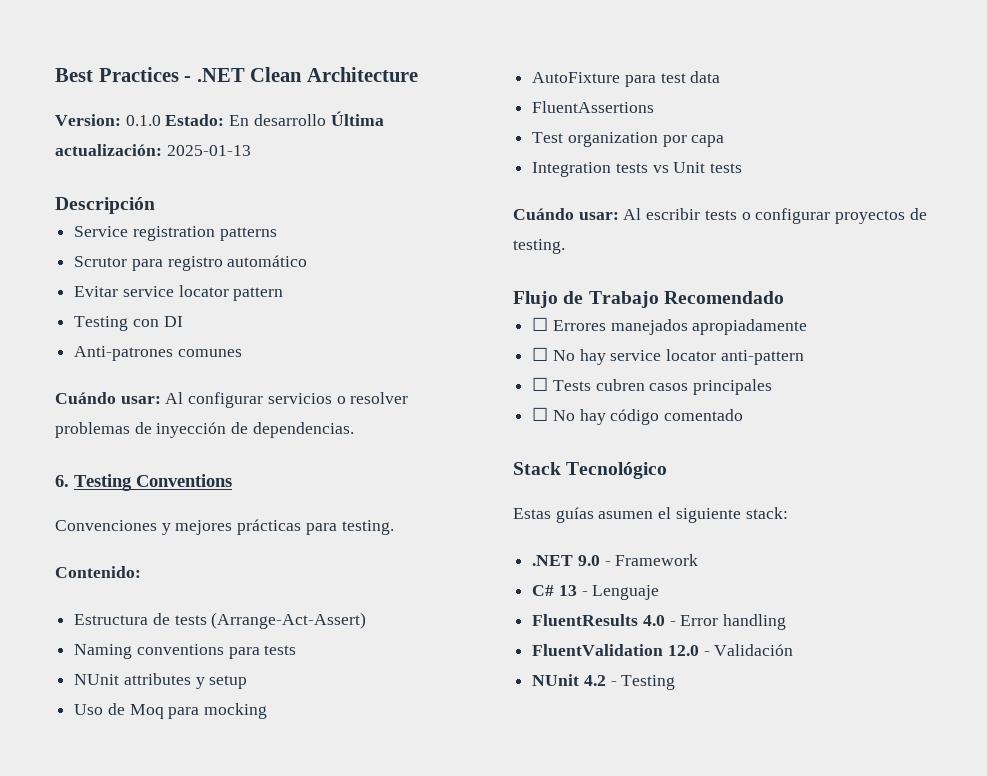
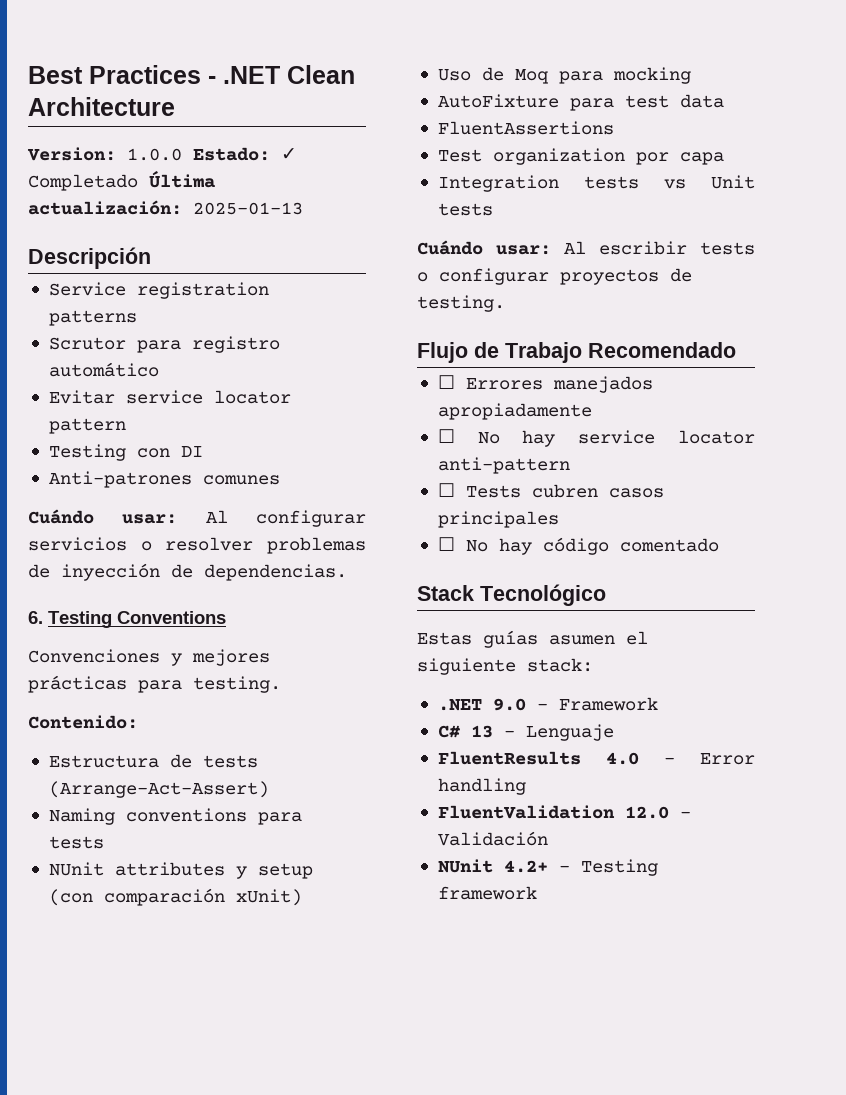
- Version: 0.1.0 Estado: En desarrollo Última actualización: 2025-01-13
+ Version: 1.0.0 Estado: ✓ Completado Última actualización: 2025-01-13
- NUnit attributes y setup
+ NUnit attributes y setup (con comparación xUnit)
- NUnit 4.2 - Testing
+ NUnit 4.2+ - Testing framework

